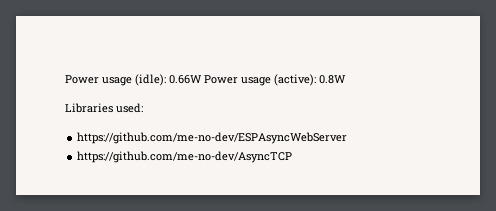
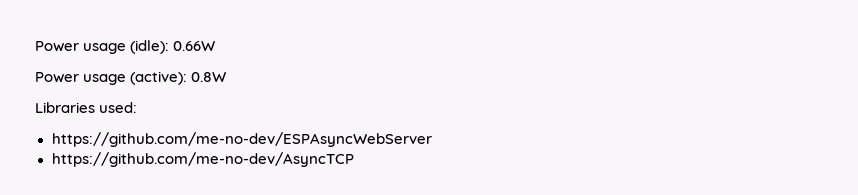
- Power usage (idle): 0.66W Power usage (active): 0.8W
+ Power usage (idle): 0.66W
+ Power usage (active): 0.8W

